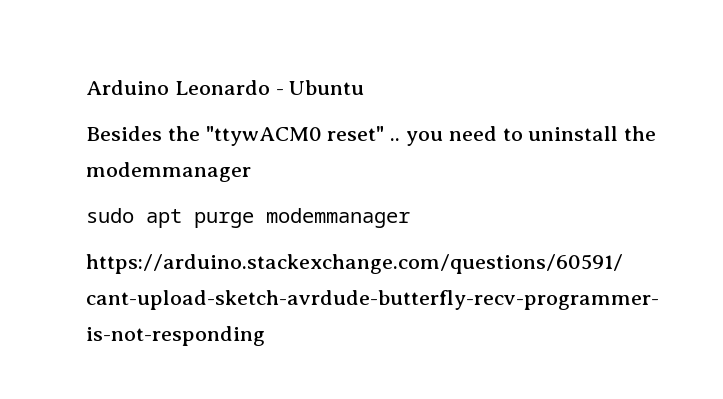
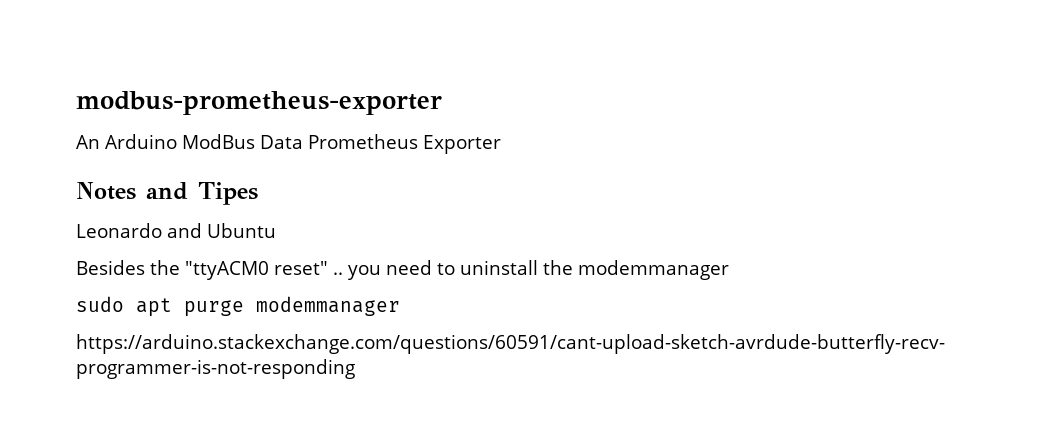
- Arduino Leonardo - Ubuntu
+ modbus-prometheus-exporter
+ An Arduino ModBus Data Prometheus Exporter
+ Notes and Tipes
+ Leonardo and Ubuntu
- Besides the "ttywACM0 reset" .. you need to uninstall the modemmanager
+ Besides the "ttyACM0 reset" .. you need to uninstall the modemmanager

